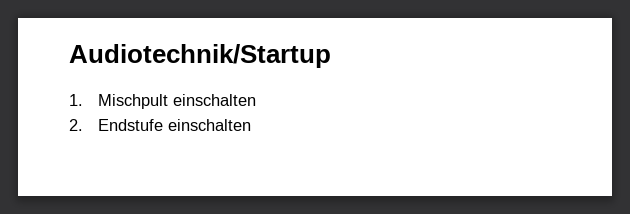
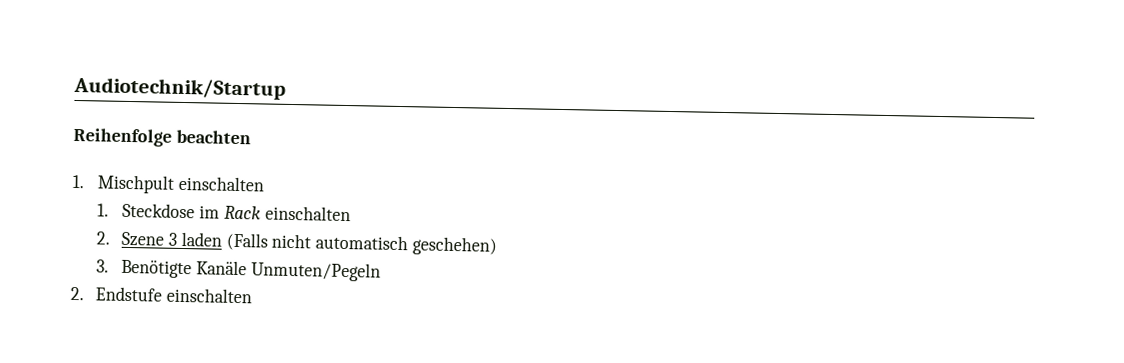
+ Reihenfolge beachten
+ 1. Steckdose im Rack einschalten
+ 2. Szene 3 laden (Falls nicht automatisch geschehen)
+ 3. Benötigte Kanäle Unmuten/Pegeln

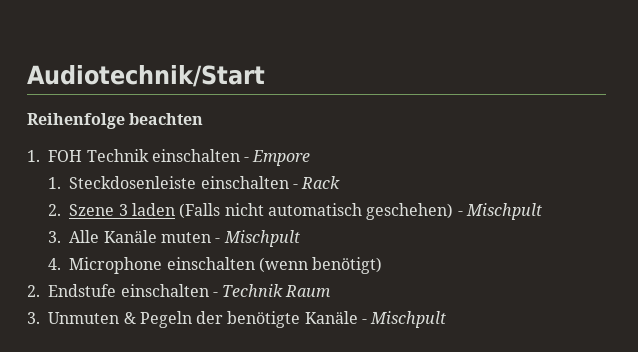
- Audiotechnik/Startup
+ Audiotechnik/Start
- 1. Mischpult einschalten
- 1. Steckdose im Rack einschalten
+ 1. FOH Technik einschalten - Empore
+ 1. Steckdosenleiste einschalten - Rack
- 2. Szene 3 laden (Falls nicht automatisch geschehen)
- 3. Benötigte Kanäle Unmuten/Pegeln
- 2. Endstufe einschalten
+ 2. Szene 3 laden (Falls nicht automatisch geschehen) - Mischpult
+ 3. Alle Kanäle muten - Mischpult
+ 4. Microphone einschalten (wenn benötigt)
+ 2. Endstufe einschalten - Technik Raum
+ 3. Unmuten & Pegeln der benötigte Kanäle - Mischpult

